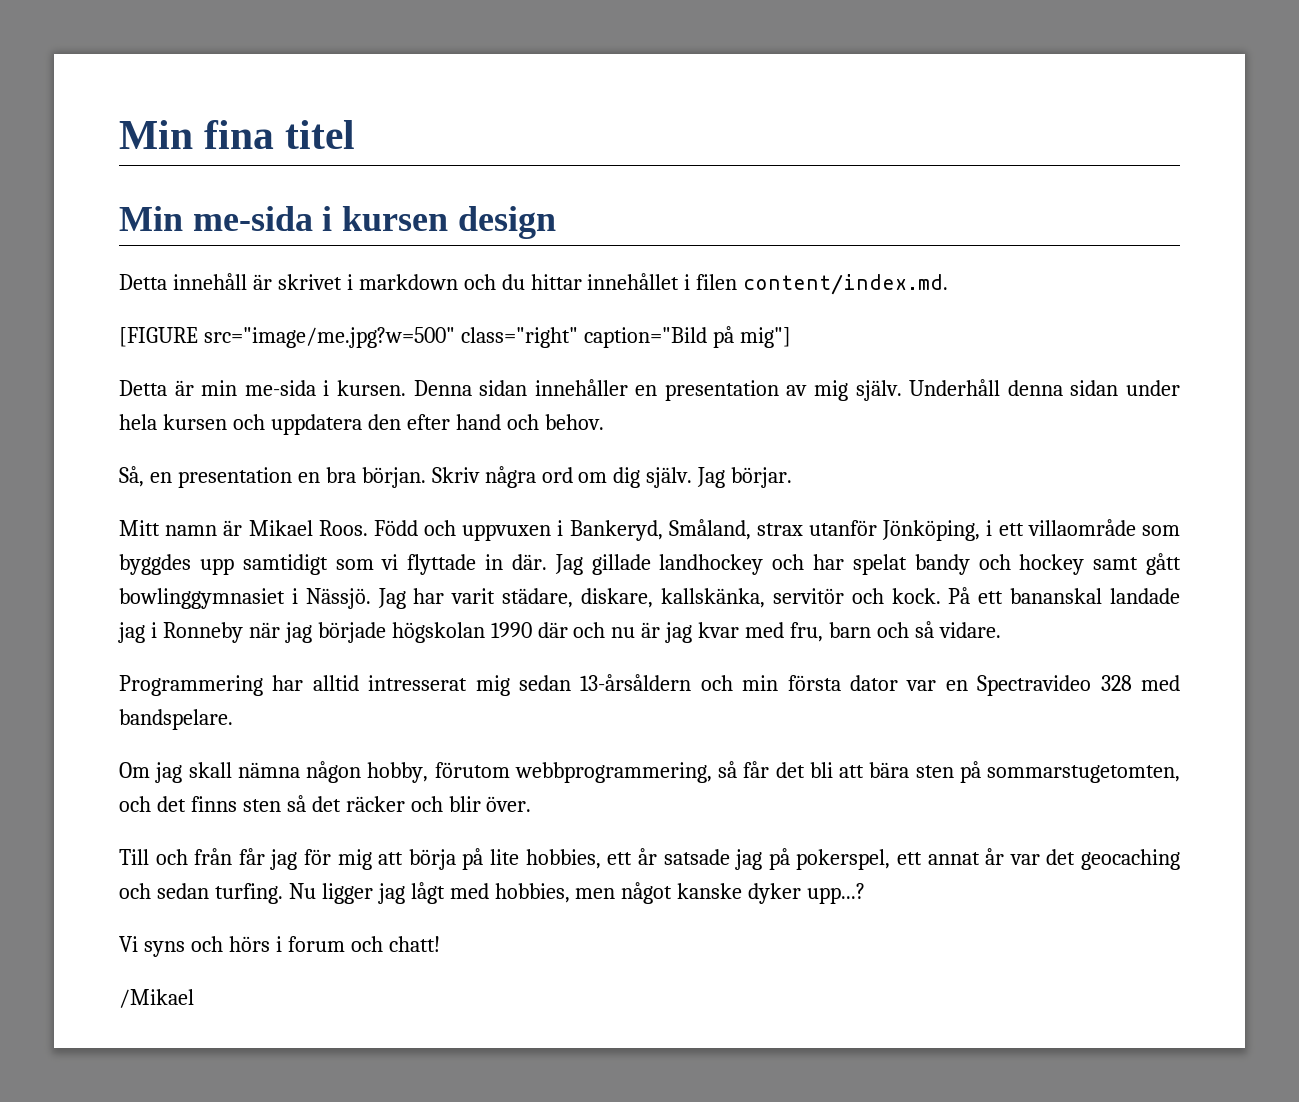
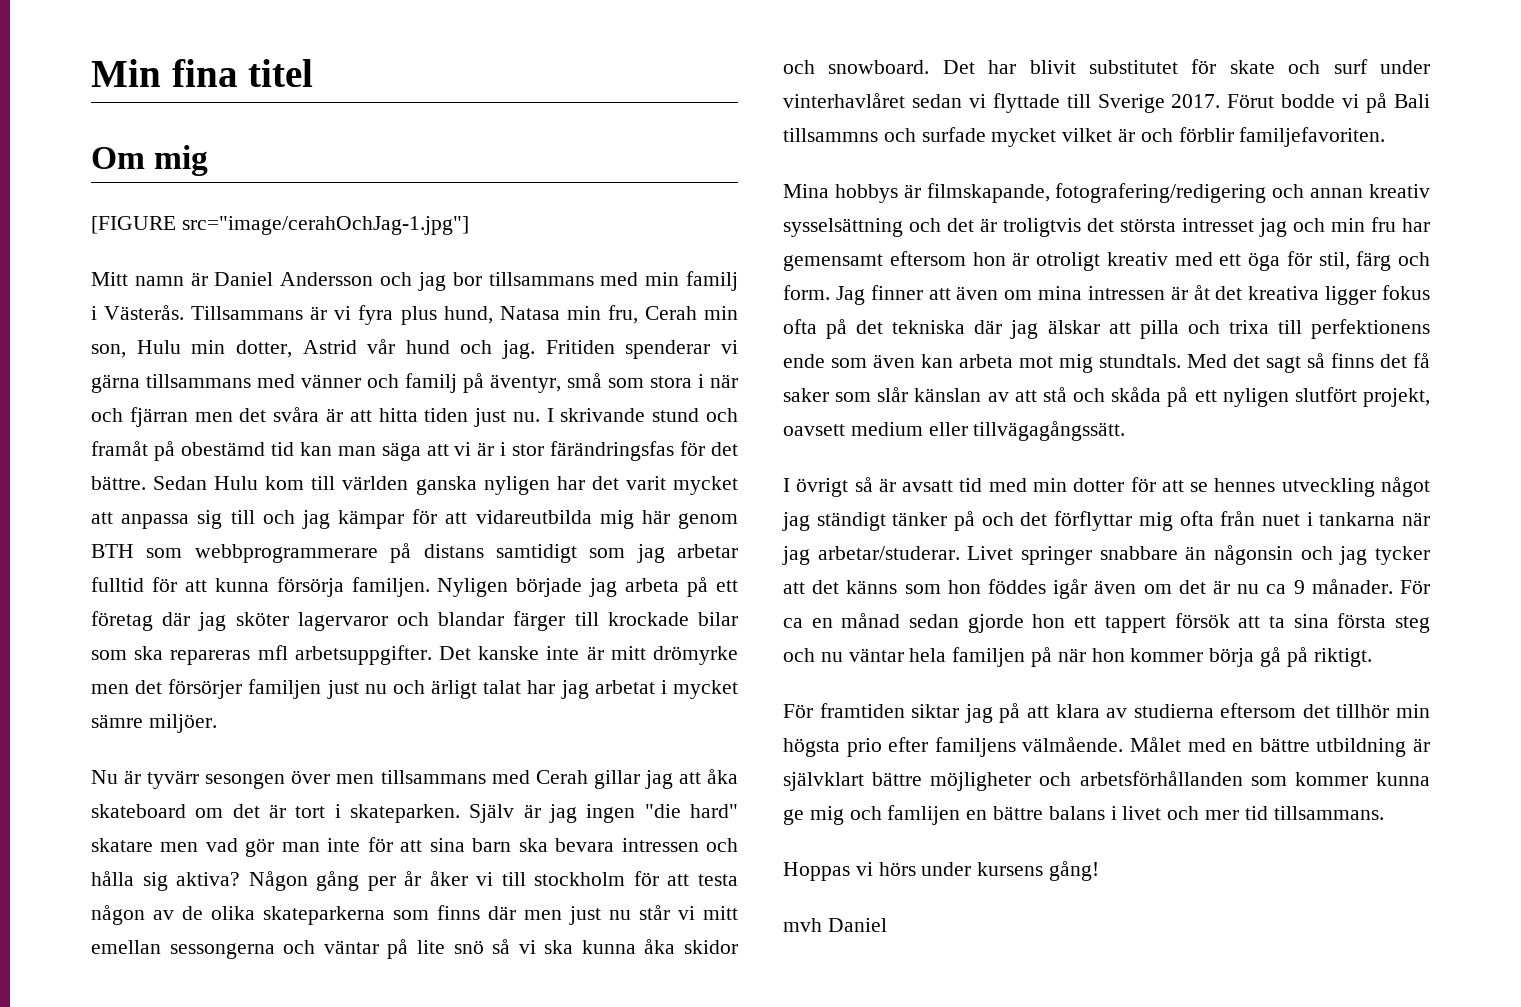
- Min me-sida i kursen design
- Detta innehåll är skrivet i markdown och du hittar innehållet i filen content/index.md.
- [FIGURE src="image/me.jpg?w=500" class="right" caption="Bild på mig"]
- Detta är min me-sida i kursen. Denna sidan innehåller en presentation av mig själv. Underhåll denna sidan under hela kursen och uppdatera den efter hand och behov.
- Så, en presentation en bra början. Skriv några ord om dig själv. Jag börjar.
- Mitt namn är Mikael Roos. Född och uppvuxen i Bankeryd, Småland, strax utanför Jönköping, i ett villaområde som byggdes upp samtidigt som vi flyttade in där. Jag gillade landhockey och har spelat bandy och hockey samt gått bowlinggymnasiet i Nässjö. Jag har varit städare, diskare, kallskänka, servitör och kock. På ett bananskal landade jag i Ronneby när jag började högskolan 1990 där och nu är jag kvar med fru, barn och så vidare.
- Programmering har alltid intresserat mig sedan 13-årsåldern och min första dator var en Spectravideo 328 med bandspelare.
- Om jag skall nämna någon hobby, förutom webbprogrammering, så får det bli att bära sten på sommarstugetomten, och det finns sten så det räcker och blir över.
- Till och från får jag för mig att börja på lite hobbies, ett år satsade jag på pokerspel, ett annat år var det geocaching och sedan turfing. Nu ligger jag lågt med hobbies, men något kanske dyker upp...?
- Vi syns och hörs i forum och chatt!
- /Mikael
+ Om mig
+ [FIGURE src="image/cerahOchJag-1.jpg"]
+ Mitt namn är Daniel Andersson och jag bor tillsammans med min familj i Västerås. Tillsammans är vi fyra plus hund, Natasa min fru, Cerah min son, Hulu min dotter, Astrid vår hund och jag. Fritiden spenderar vi gärna tillsammans med vänner och familj på äventyr, små som stora i när och fjärran men det svåra är att hitta tiden just nu. I skrivande stund och framåt på obestämd tid kan man säga att vi är i stor färändringsfas för det bättre. Sedan Hulu kom till världen ganska nyligen har det varit mycket att anpassa sig till och jag kämpar för att vidareutbilda mig här genom BTH som webbprogrammerare på distans samtidigt som jag arbetar fulltid för att kunna försörja familjen. Nyligen började jag arbeta på ett företag där jag sköter lagervaror och blandar färger till krockade bilar som ska repareras mfl arbetsuppgifter. Det kanske inte är mitt drömyrke men det försörjer familjen just nu och ärligt talat har jag arbetat i mycket sämre miljöer.
+ Nu är tyvärr sesongen över men tillsammans med Cerah gillar jag att åka skateboard om det är tort i skateparken. Själv är jag ingen "die hard" skatare men vad gör man inte för att sina barn ska bevara intressen och hålla sig aktiva? Någon gång per år åker vi till stockholm för att testa någon av de olika skateparkerna som finns där men just nu står vi mitt emellan sessongerna och väntar på lite snö så vi ska kunna åka skidor och snowboard. Det har blivit substitutet för skate och surf under vinterhavlåret sedan vi flyttade till Sverige 2017. Förut bodde vi på Bali tillsammns och surfade mycket vilket är och förblir familjefavoriten.
+ Mina hobbys är filmskapande, fotografering/redigering och annan kreativ sysselsättning och det är troligtvis det största intresset jag och min fru har gemensamt eftersom hon är otroligt kreativ med ett öga för stil, färg och form. Jag finner att även om mina intressen är åt det kreativa ligger fokus ofta på det tekniska där jag älskar att pilla och trixa till perfektionens ende som även kan arbeta mot mig stundtals. Med det sagt så finns det få saker som slår känslan av att stå och skåda på ett nyligen slutfört projekt, oavsett medium eller tillvägagångssätt.
+ I övrigt så är avsatt tid med min dotter för att se hennes utveckling något jag ständigt tänker på och det förflyttar mig ofta från nuet i tankarna när jag arbetar/studerar. Livet springer snabbare än någonsin och jag tycker att det känns som hon föddes igår även om det är nu ca 9 månader. För ca en månad sedan gjorde hon ett tappert försök att ta sina första steg och nu väntar hela familjen på när hon kommer börja gå på riktigt.
+ För framtiden siktar jag på att klara av studierna eftersom det tillhör min högsta prio efter familjens välmående. Målet med en bättre utbildning är självklart bättre möjligheter och arbetsförhållanden som kommer kunna ge mig och famlijen en bättre balans i livet och mer tid tillsammans.
+ Hoppas vi hörs under kursens gång!
+ mvh Daniel

